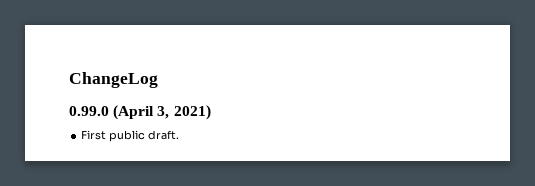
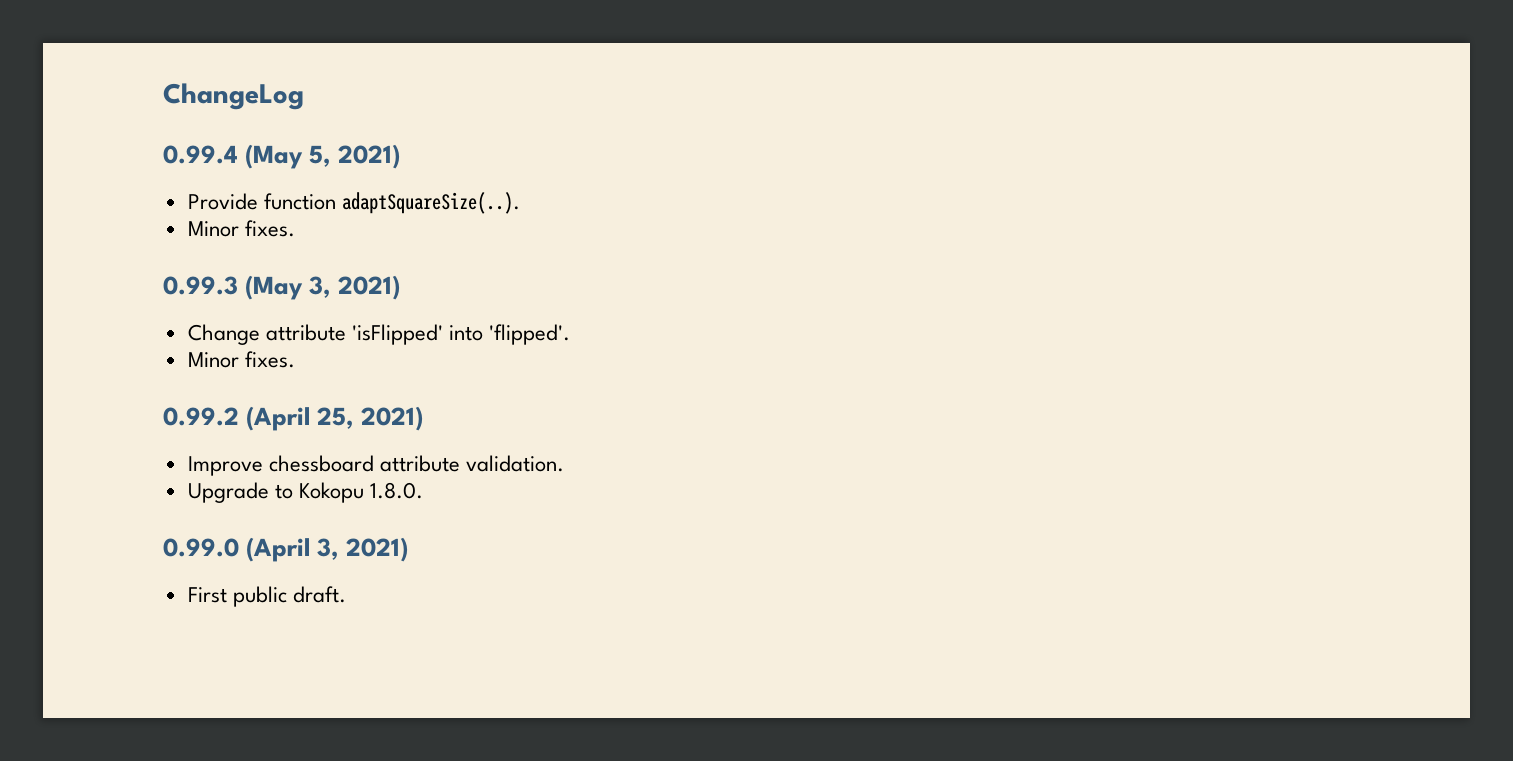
+ 0.99.4 (May 5, 2021)
+ Provide function adaptSquareSize(..).
+ Minor fixes.
+ 0.99.3 (May 3, 2021)
+ Change attribute 'isFlipped' into 'flipped'.
+ Minor fixes.
+ 0.99.2 (April 25, 2021)
+ Improve chessboard attribute validation.
+ Upgrade to Kokopu 1.8.0.

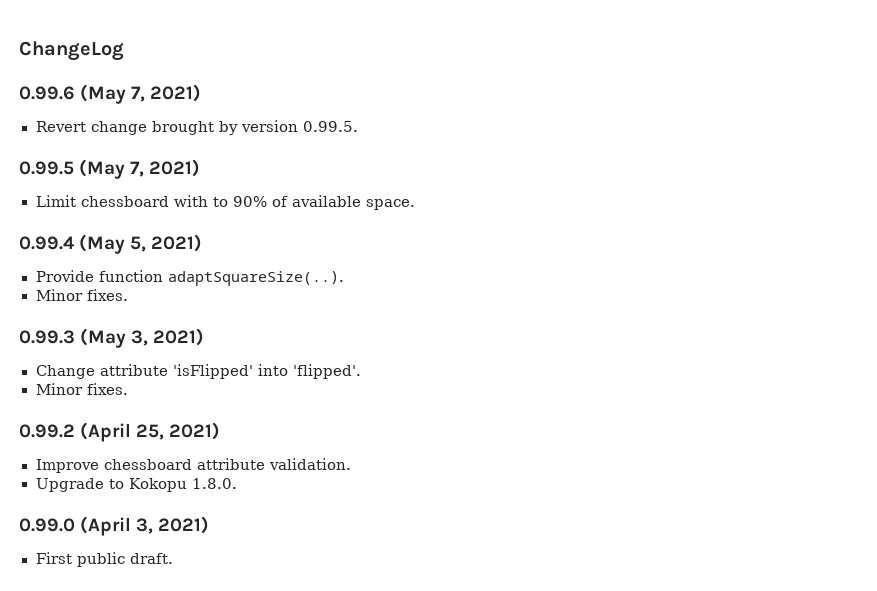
+ 0.99.6 (May 7, 2021)
+ Revert change brought by version 0.99.5.
+ 0.99.5 (May 7, 2021)
+ Limit chessboard with to 90% of available space.

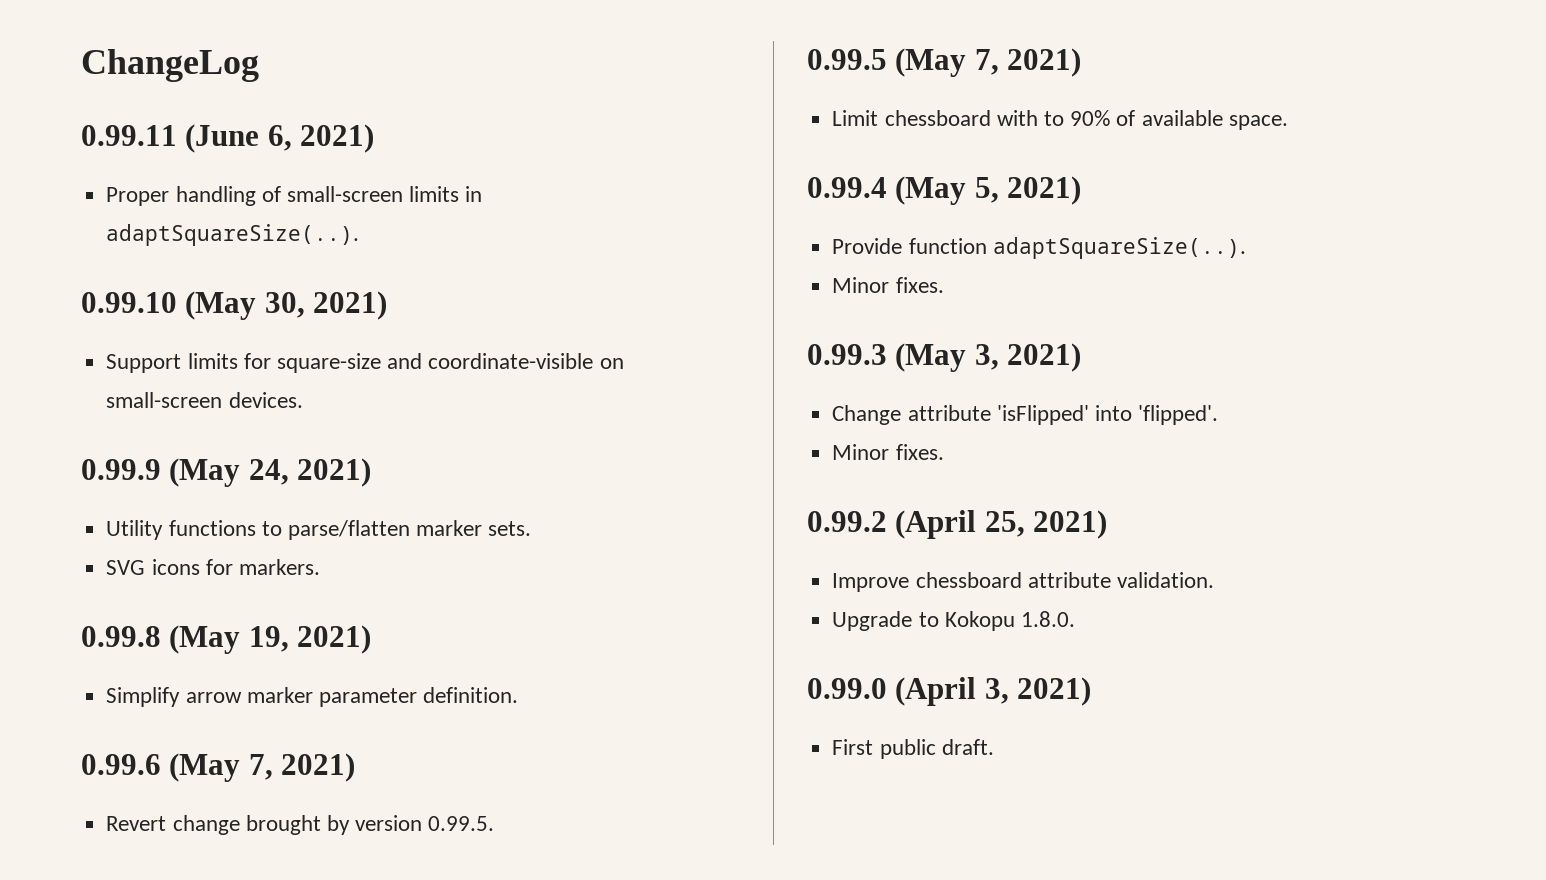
+ 0.99.11 (June 6, 2021)
+ Proper handling of small-screen limits in adaptSquareSize(..).
+ 0.99.10 (May 30, 2021)
+ Support limits for square-size and coordinate-visible on small-screen devices.
+ 0.99.9 (May 24, 2021)
+ Utility functions to parse/flatten marker sets.
+ SVG icons for markers.
+ 0.99.8 (May 19, 2021)
+ Simplify arrow marker parameter definition.

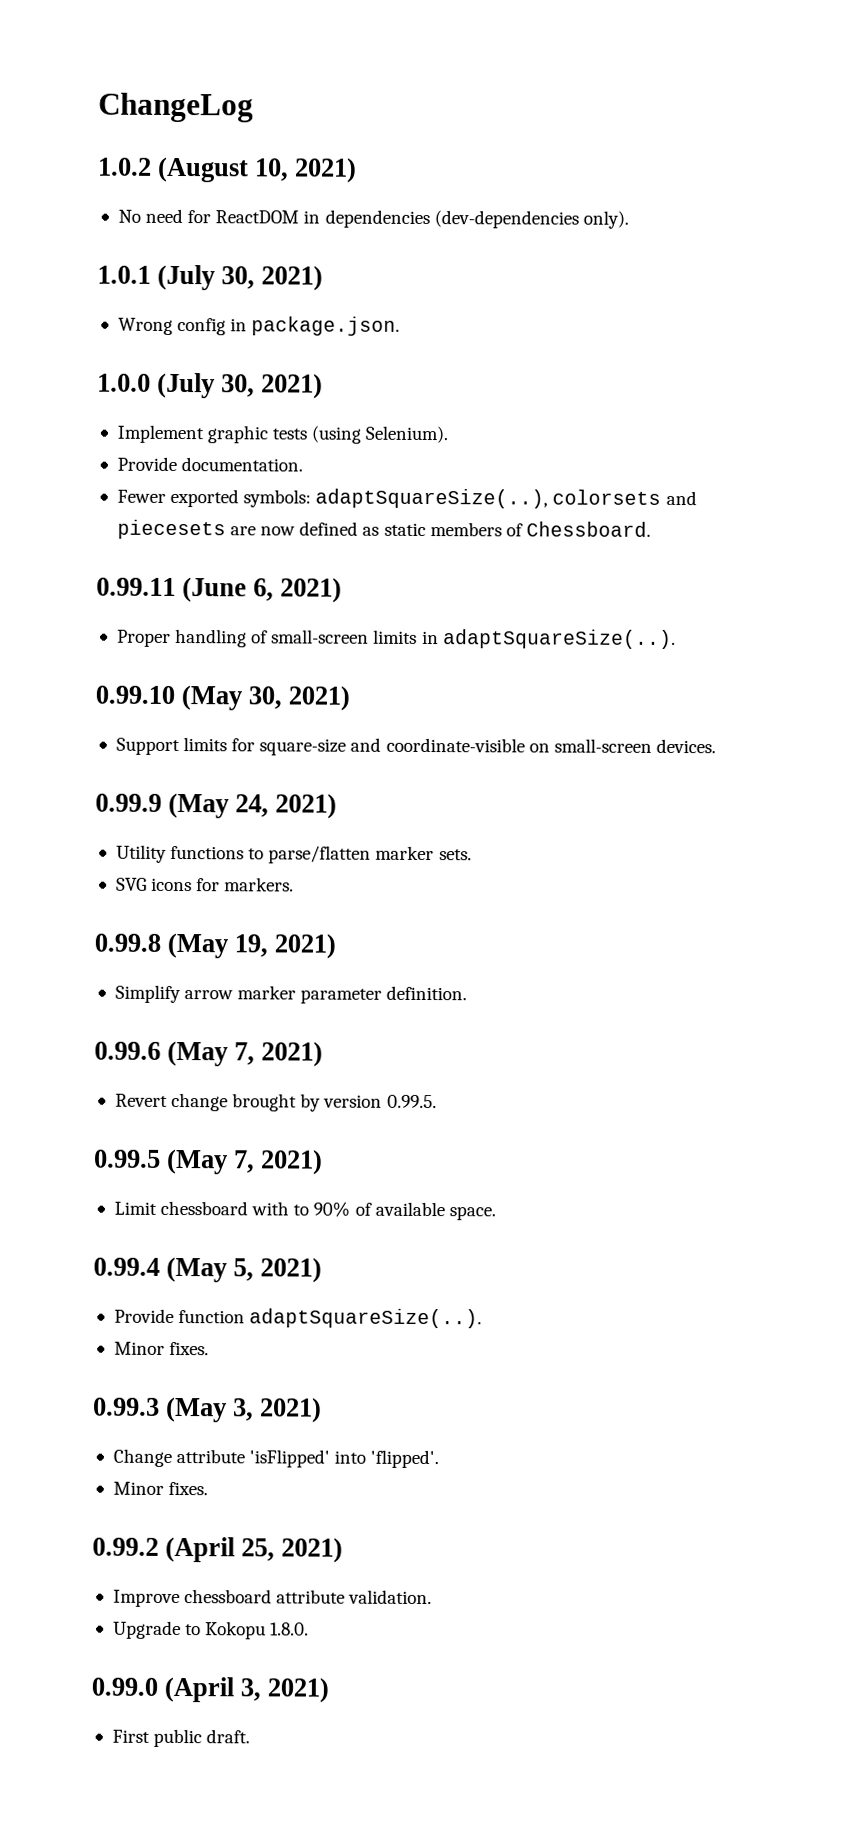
+ 1.0.2 (August 10, 2021)
+ No need for ReactDOM in dependencies (dev-dependencies only).
+ 1.0.1 (July 30, 2021)
+ Wrong config in package.json.
+ 1.0.0 (July 30, 2021)
+ Implement graphic tests (using Selenium).
+ Provide documentation.
+ Fewer exported symbols: adaptSquareSize(..), colorsets and piecesets are now defined as static members of Chessboard.

